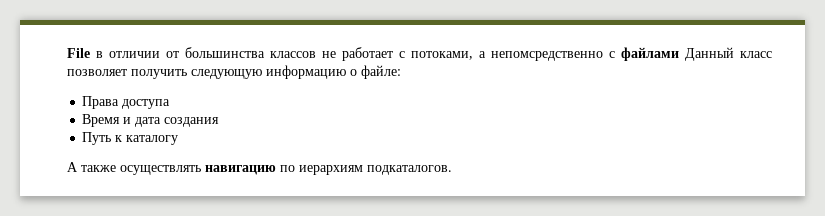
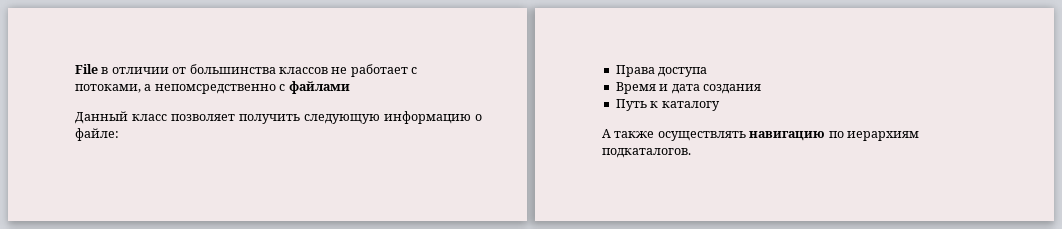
- File в отличии от большинства классов не работает с потоками, а непомсредственно с файлами Данный класс позволяет получить следующую информацию о файле:
+ File в отличии от большинства классов не работает с потоками, а непомсредственно с файлами
+ Данный класс позволяет получить следующую информацию о файле:

